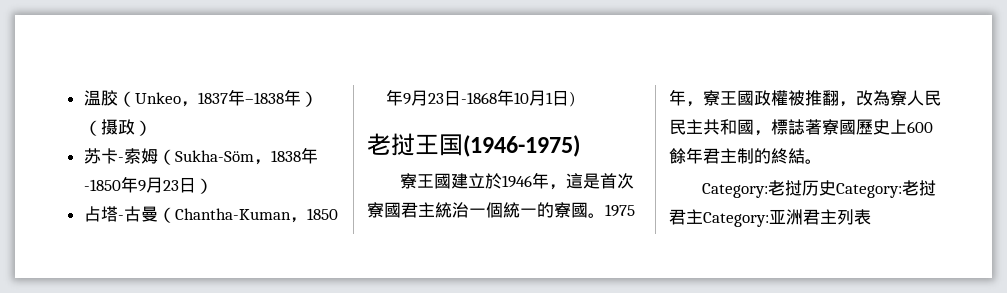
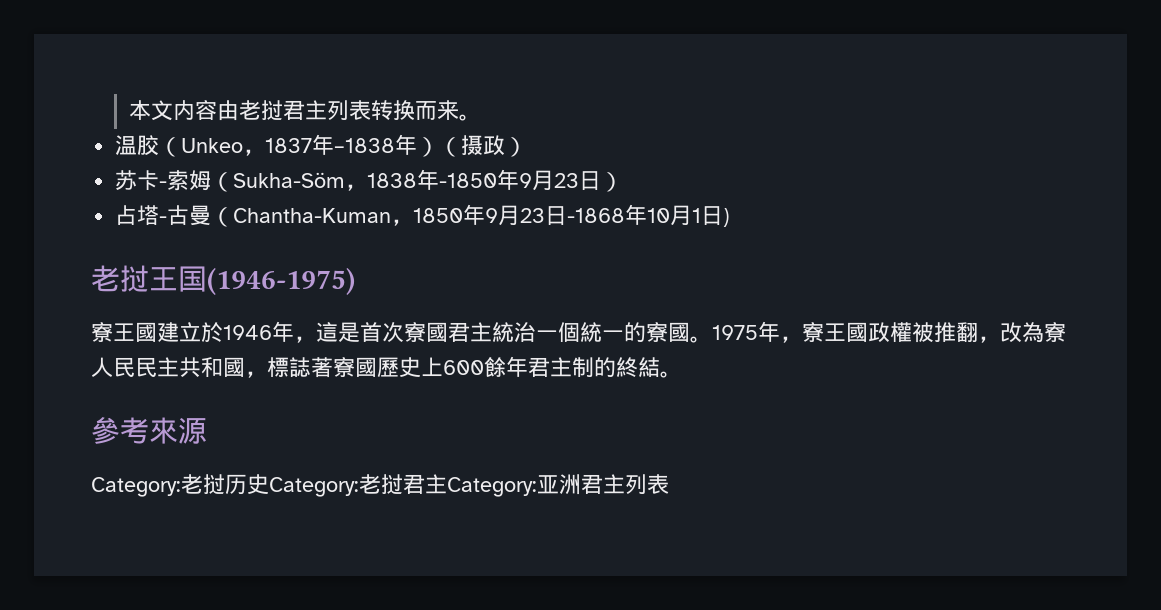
+ 本文内容由老挝君主列表转换而来。
+ 參考來源

